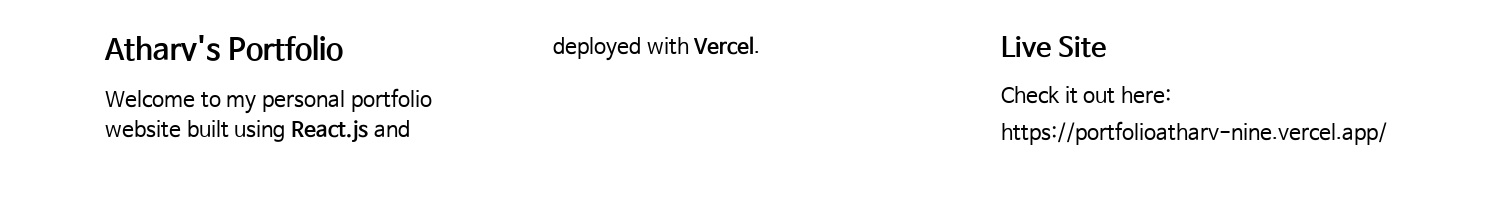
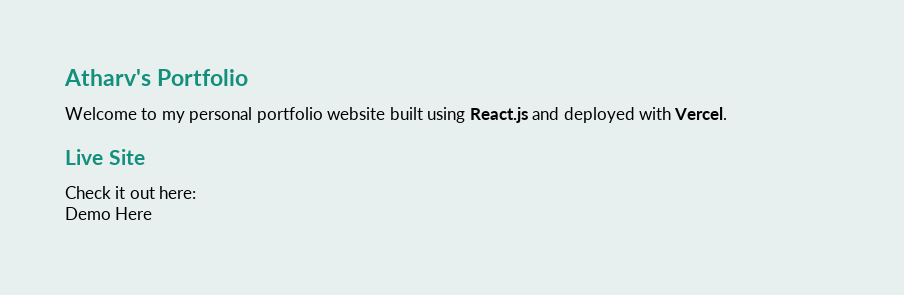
- https://portfolioatharv-nine.vercel.app/
+ Demo Here

